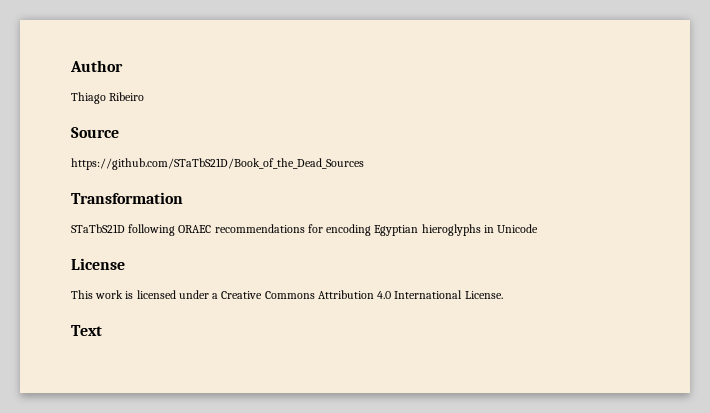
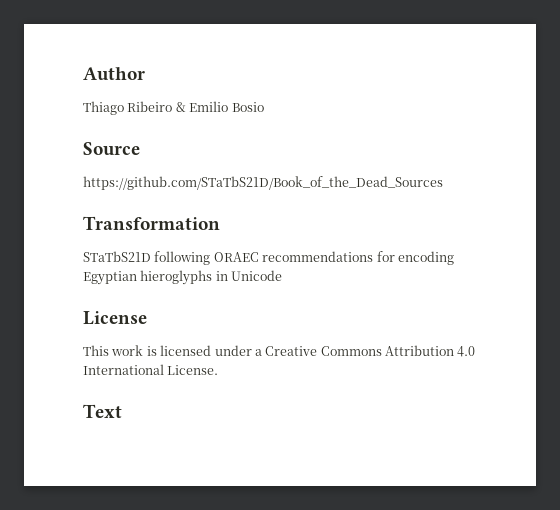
- Thiago Ribeiro
+ Thiago Ribeiro & Emilio Bosio

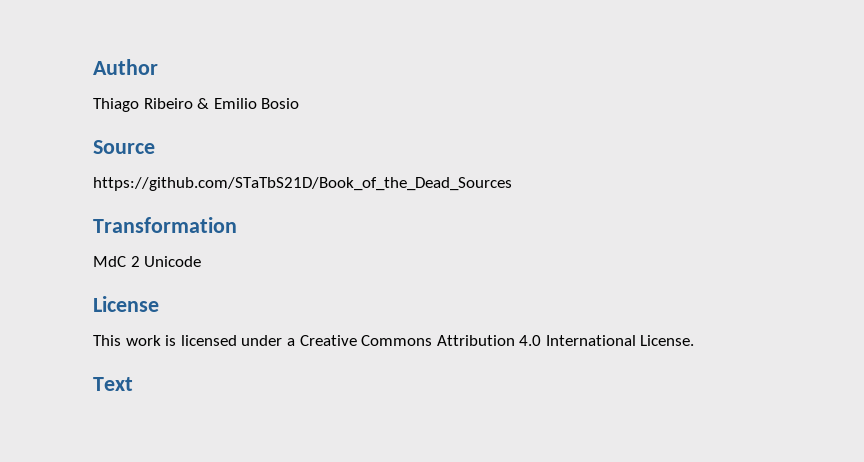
- STaTbS21D following ORAEC recommendations for encoding Egyptian hieroglyphs in Unicode
+ MdC 2 Unicode

